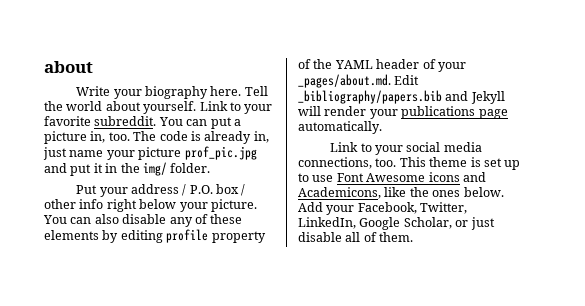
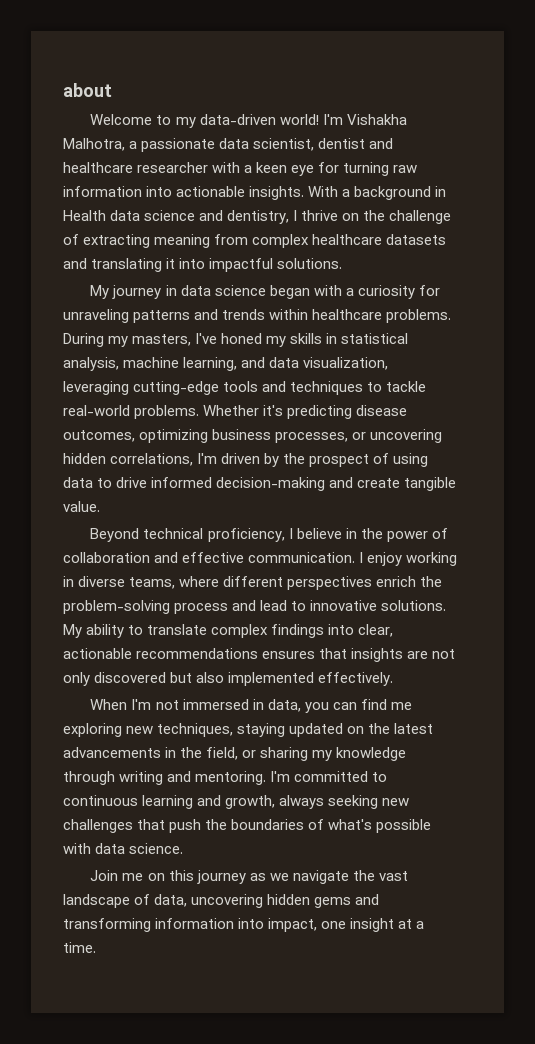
- Write your biography here. Tell the world about yourself. Link to your favorite subreddit. You can put a picture in, too. The code is already in, just name your picture prof_pic.jpg and put it in the img/ folder.
- Put your address / P.O. box / other info right below your picture. You can also disable any of these elements by editing profile property of the YAML header of your _pages/about.md. Edit _bibliography/papers.bib and Jekyll will render your publications page automatically.
- Link to your social media connections, too. This theme is set up to use Font Awesome icons and Academicons, like the ones below. Add your Facebook, Twitter, LinkedIn, Google Scholar, or just disable all of them.
+ Welcome to my data-driven world! I'm Vishakha Malhotra, a passionate data scientist, dentist and healthcare researcher with a keen eye for turning raw information into actionable insights. With a background in Health data science and dentistry, I thrive on the challenge of extracting meaning from complex healthcare datasets and translating it into impactful solutions.
+ My journey in data science began with a curiosity for unraveling patterns and trends within healthcare problems. During my masters, I've honed my skills in statistical analysis, machine learning, and data visualization, leveraging cutting-edge tools and techniques to tackle real-world problems. Whether it's predicting disease outcomes, optimizing business processes, or uncovering hidden correlations, I'm driven by the prospect of using data to drive informed decision-making and create tangible value.
+ Beyond technical proficiency, I believe in the power of collaboration and effective communication. I enjoy working in diverse teams, where different perspectives enrich the problem-solving process and lead to innovative solutions. My ability to translate complex findings into clear, actionable recommendations ensures that insights are not only discovered but also implemented effectively.
+ When I'm not immersed in data, you can find me exploring new techniques, staying updated on the latest advancements in the field, or sharing my knowledge through writing and mentoring. I'm committed to continuous learning and growth, always seeking new challenges that push the boundaries of what's possible with data science.
+ Join me on this journey as we navigate the vast landscape of data, uncovering hidden gems and transforming information into impact, one insight at a time.

